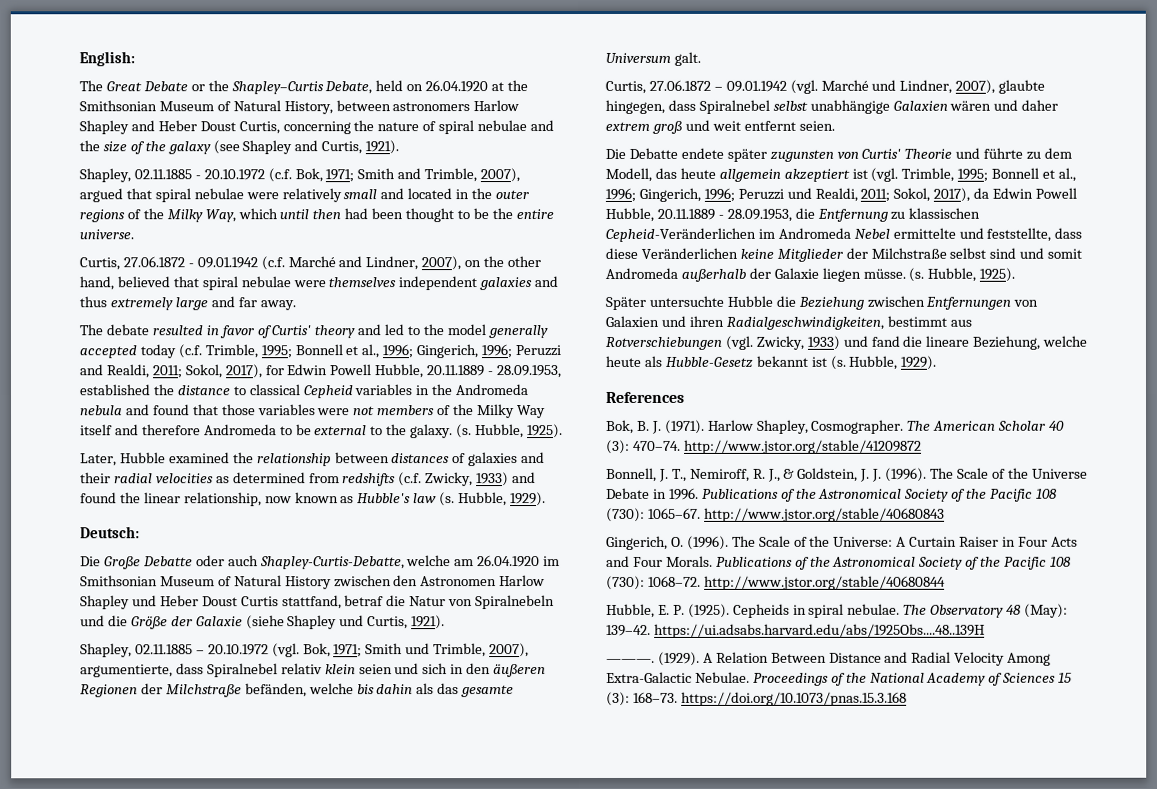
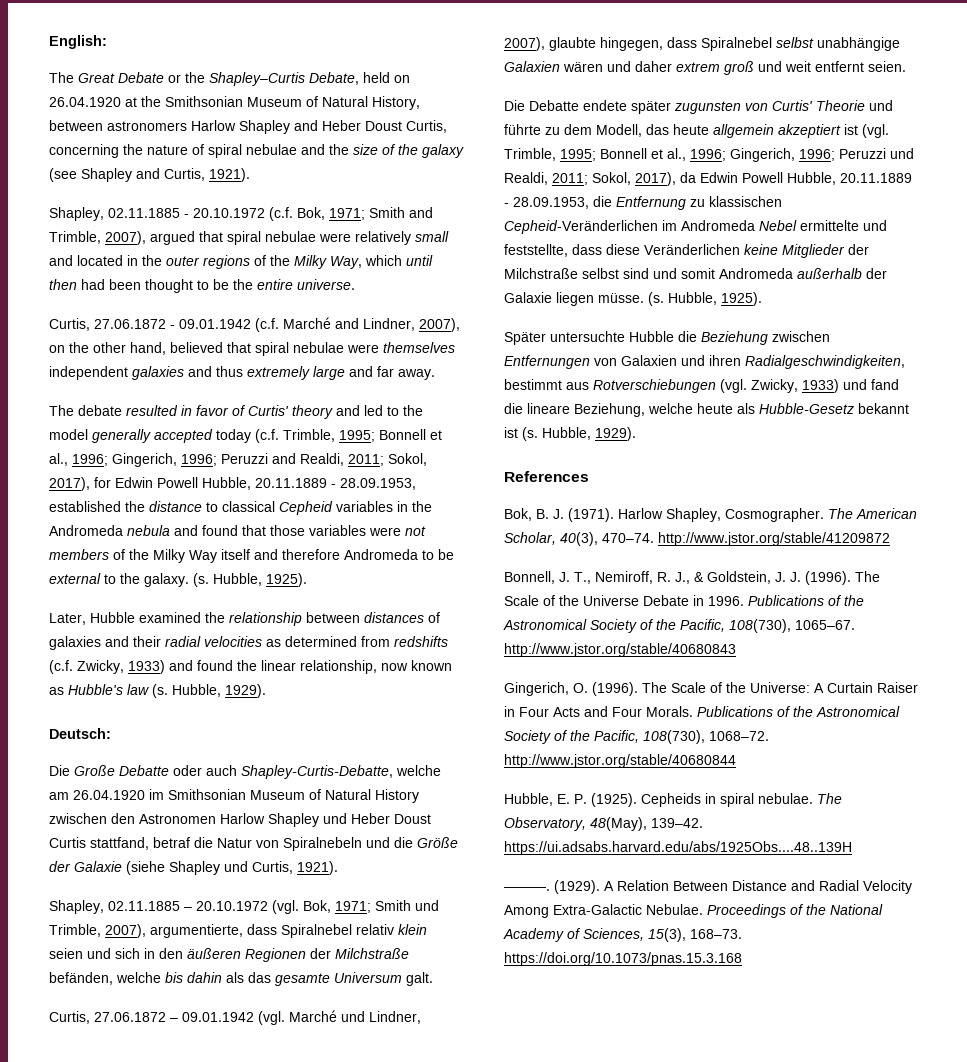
- The American Scholar 40 (3): 470–74. http://www.jstor.org/stable/41209872
+ The American Scholar, 40(3), 470–74. http://www.jstor.org/stable/41209872
- Publications of the Astronomical Society of the Pacific 108 (730): 1065–67. http://www.jstor.org/stable/40680843
+ Publications of the Astronomical Society of the Pacific, 108(730), 1065–67. http://www.jstor.org/stable/40680843
- Publications of the Astronomical Society of the Pacific 108 (730): 1068–72. http://www.jstor.org/stable/40680844
+ Publications of the Astronomical Society of the Pacific, 108(730), 1068–72. http://www.jstor.org/stable/40680844
- The Observatory 48 (May): 139–42. https://ui.adsabs.harvard.edu/abs/1925Obs....48..139H
+ The Observatory, 48(May), 139–42. https://ui.adsabs.harvard.edu/abs/1925Obs....48..139H
- Proceedings of the National Academy of Sciences 15 (3): 168–73. https://doi.org/10.1073/pnas.15.3.168
+ Proceedings of the National Academy of Sciences, 15(3), 168–73. https://doi.org/10.1073/pnas.15.3.168

